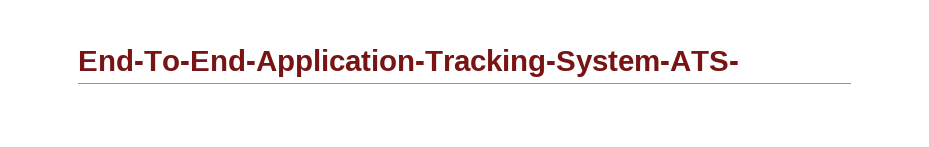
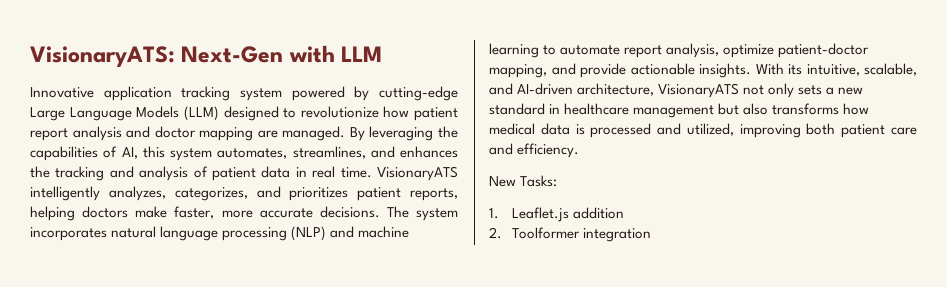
- End-To-End-Application-Tracking-System-ATS-
+ VisionaryATS: Next-Gen with LLM
+ Innovative application tracking system powered by cutting-edge Large Language Models (LLM) designed to revolutionize how patient report analysis and doctor mapping are managed. By leveraging the capabilities of AI, this system automates, streamlines, and enhances the tracking and analysis of patient data in real time. VisionaryATS intelligently analyzes, categorizes, and prioritizes patient reports, helping doctors make faster, more accurate decisions. The system incorporates natural language processing (NLP) and machine learning to automate report analysis, optimize patient-doctor mapping, and provide actionable insights. With its intuitive, scalable, and AI-driven architecture, VisionaryATS not only sets a new standard in healthcare management but also transforms how medical data is processed and utilized, improving both patient care and efficiency.
+ New Tasks:
+ 1. Leaflet.js addition
+ 2. Toolformer integration

